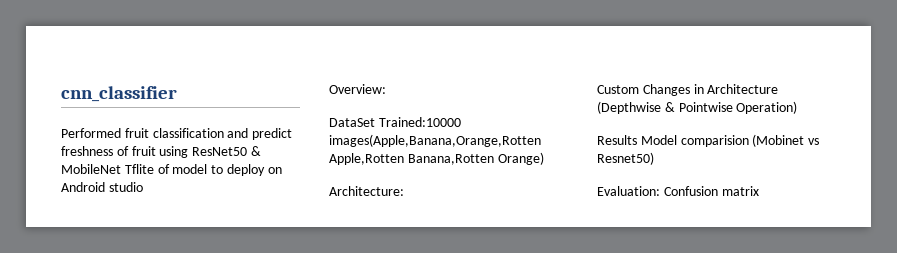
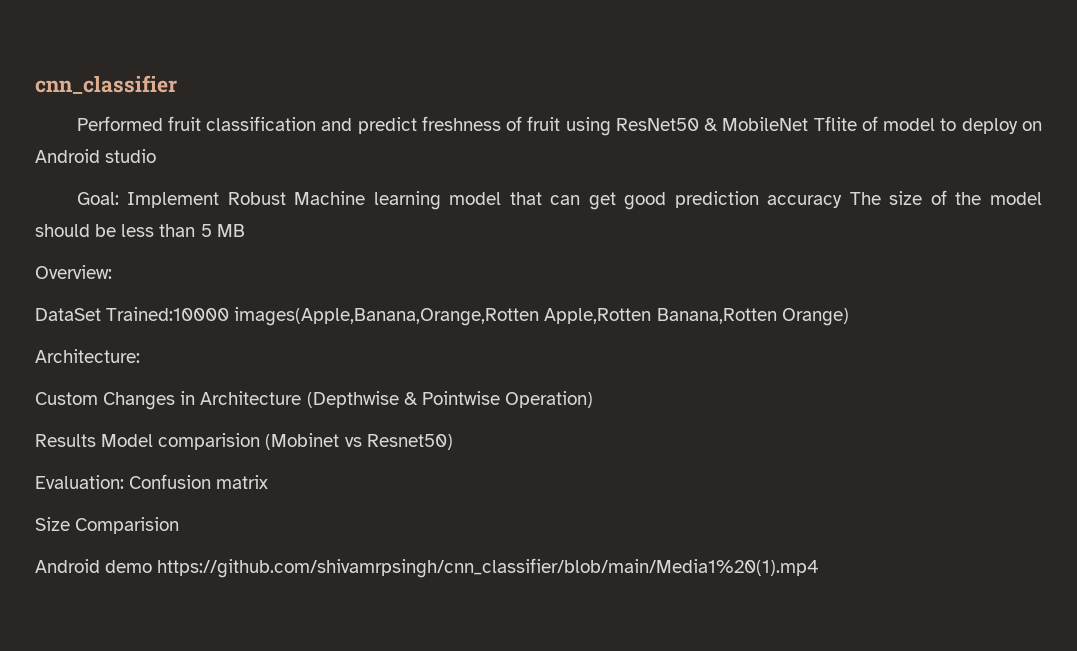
+ Goal: Implement Robust Machine learning model that can get good prediction accuracy The size of the model should be less than 5 MB
+ Size Comparision
+ Android demo https://github.com/shivamrpsingh/cnn_classifier/blob/main/Media1%20(1).mp4

